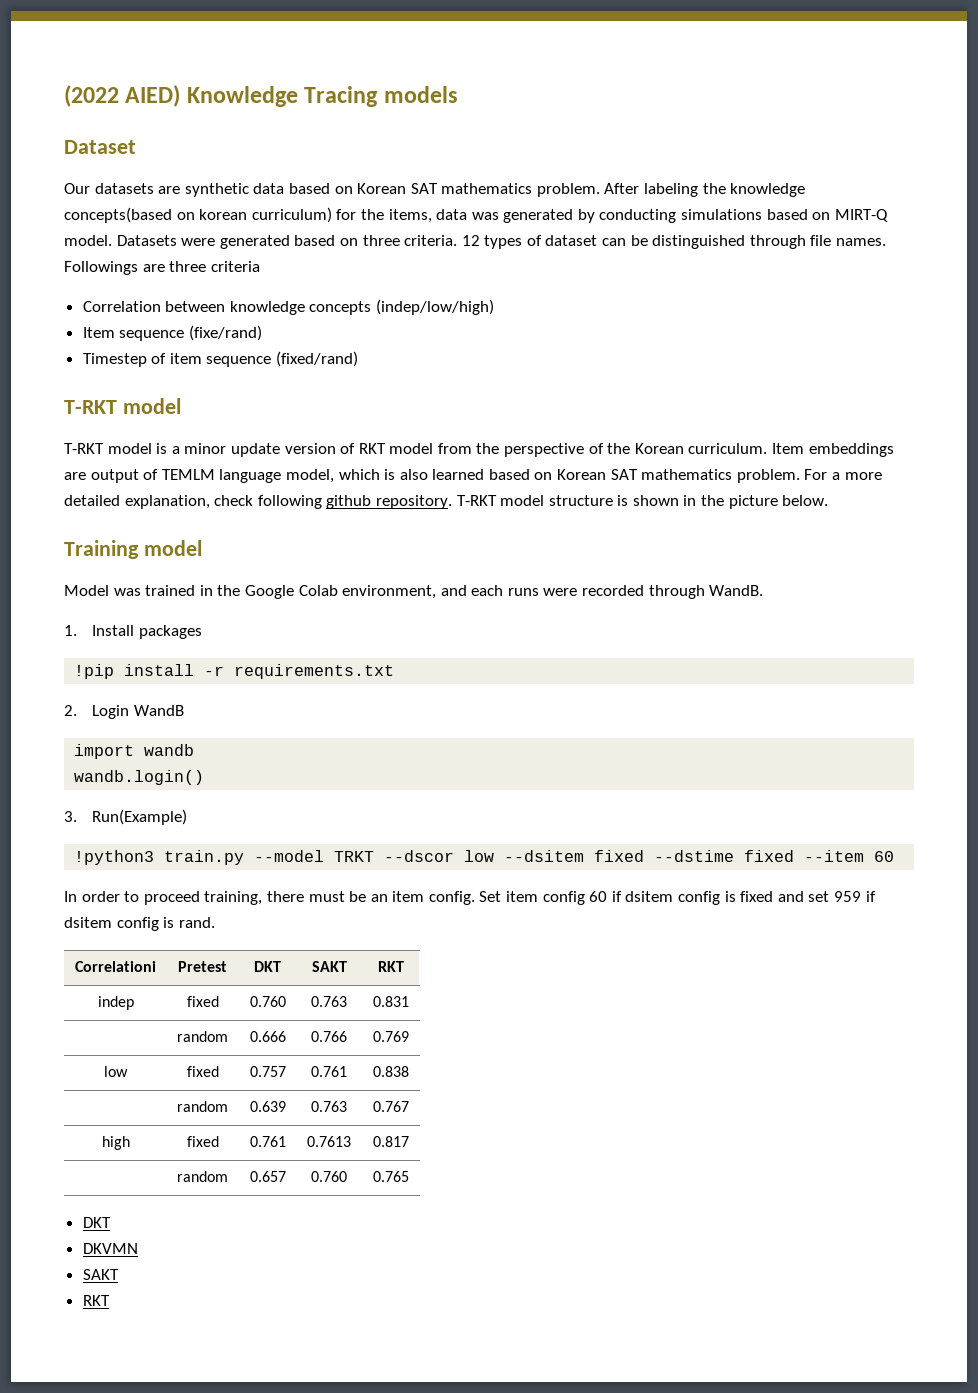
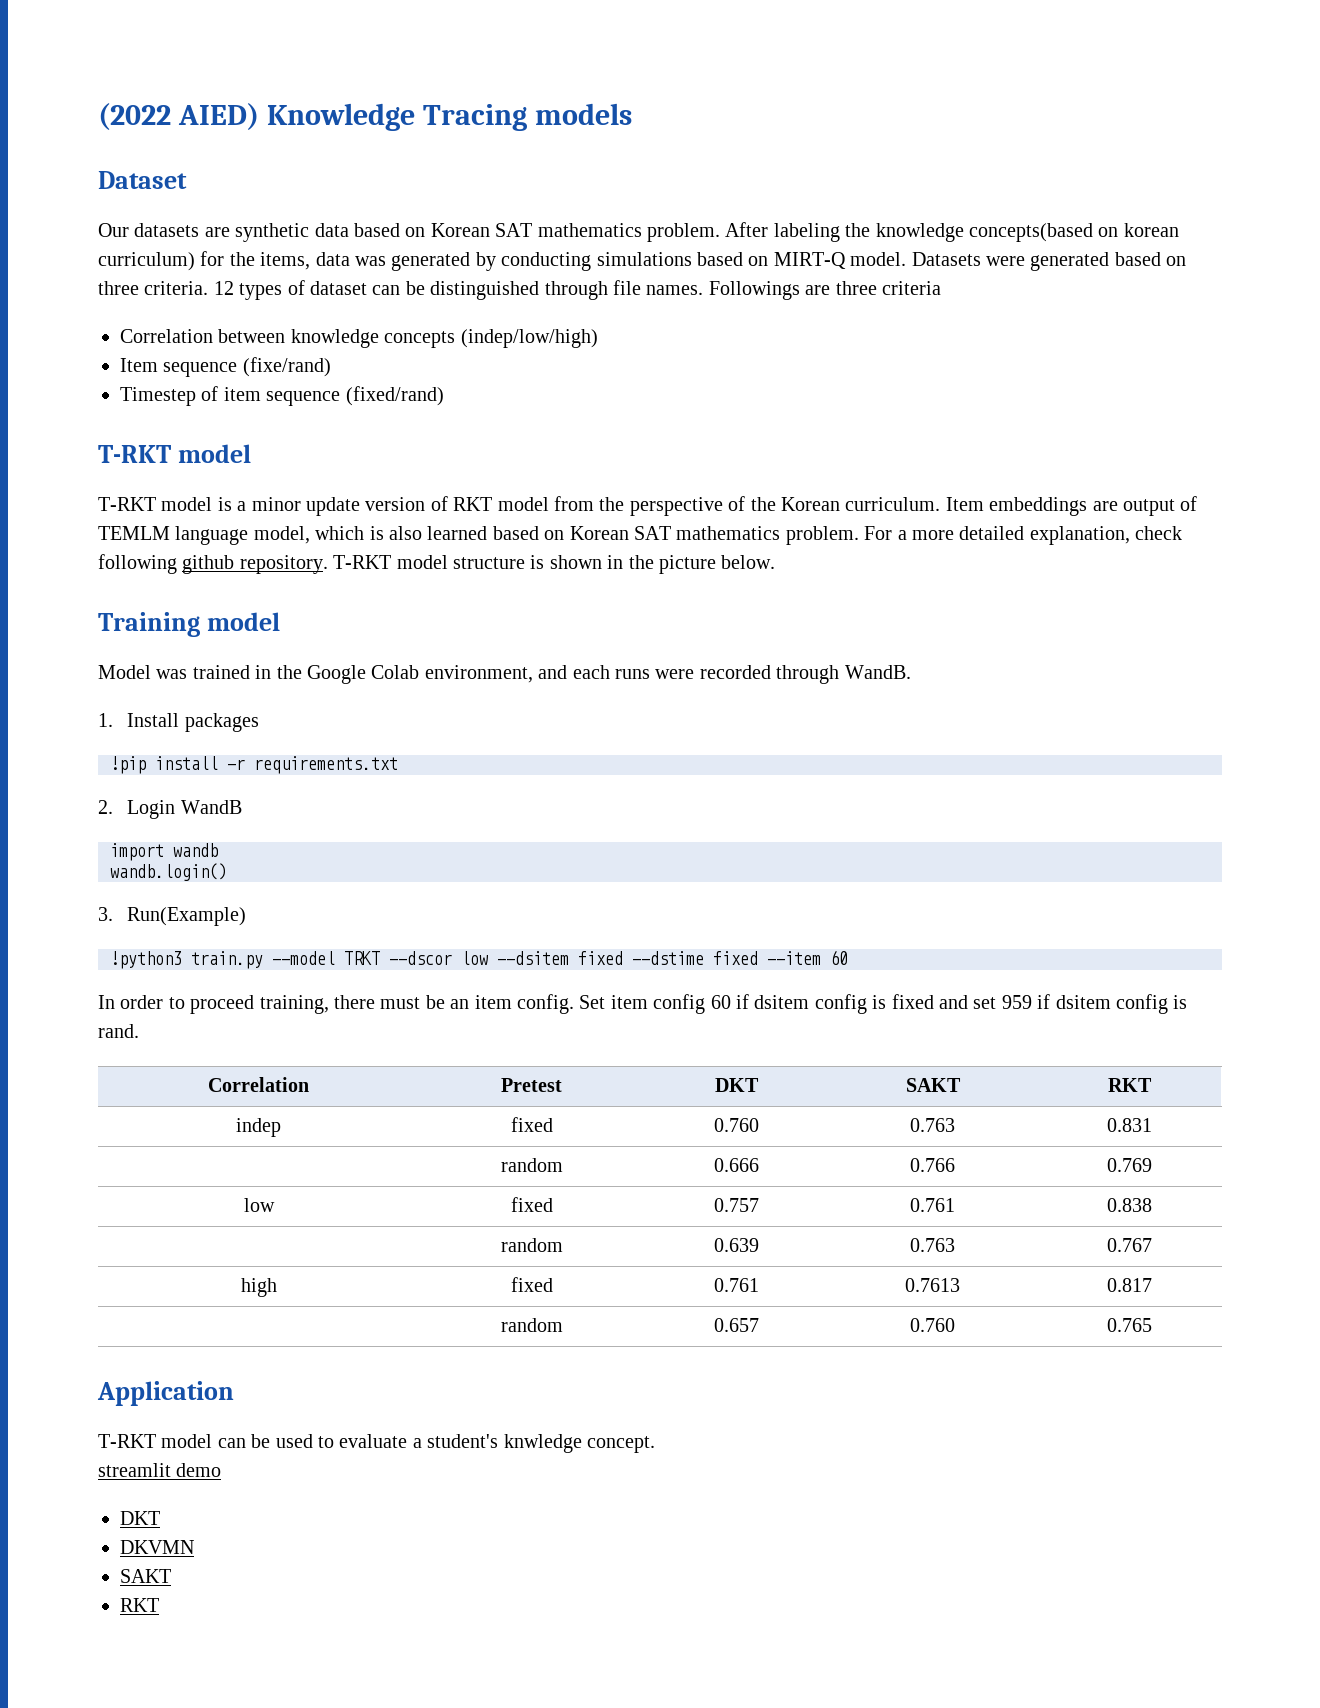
- Correlationi | Pretest | DKT | SAKT | RKT
+ Correlation | Pretest | DKT | SAKT | RKT
+ Application
+ T-RKT model can be used to evaluate a student's knwledge concept.
+ streamlit demo

